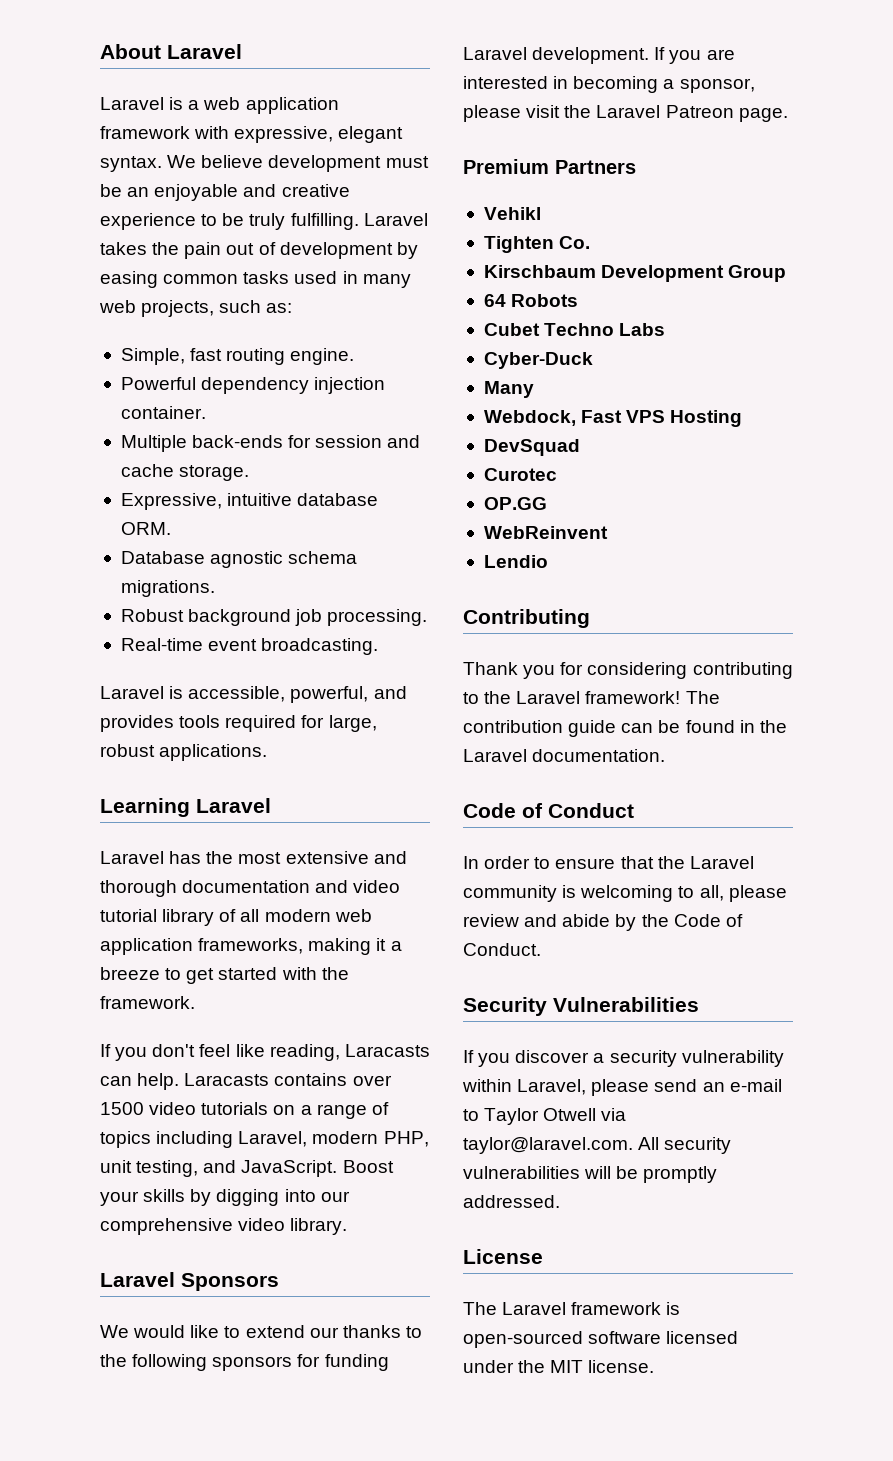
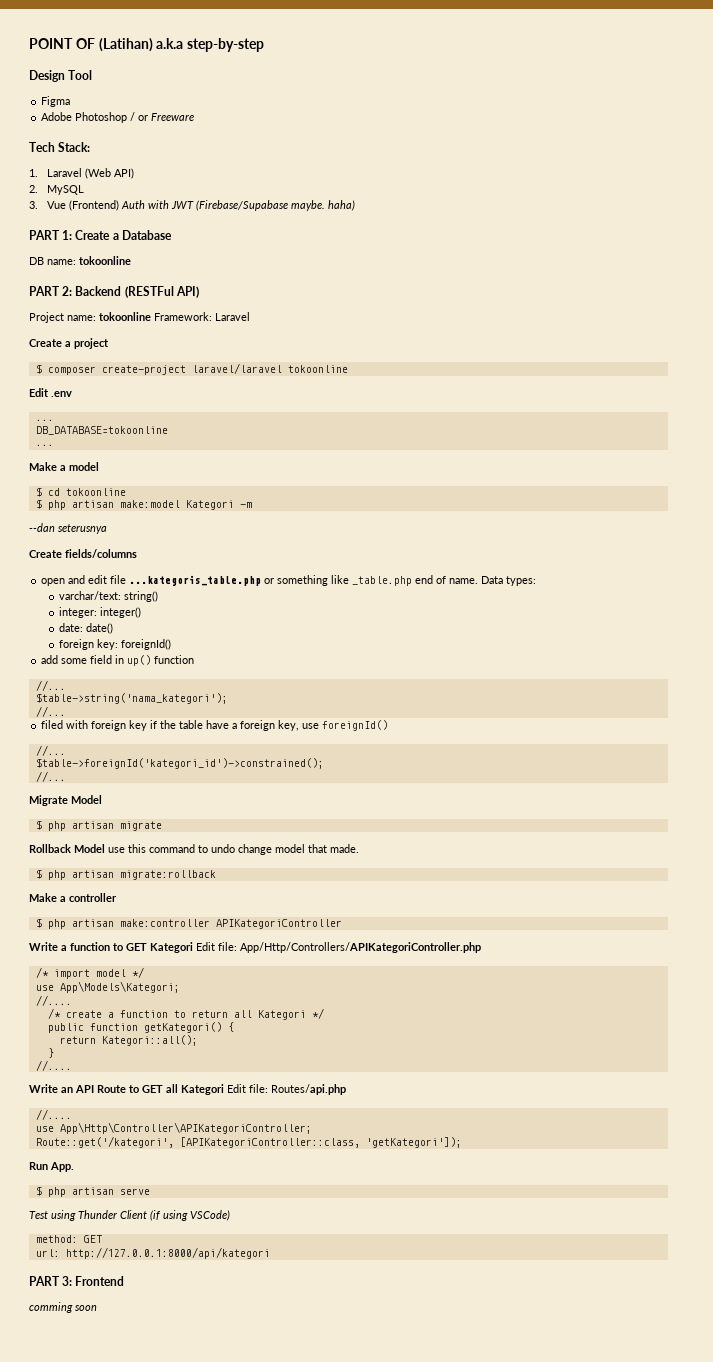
- About Laravel
- Laravel is a web application framework with expressive, elegant syntax. We believe development must be an enjoyable and creative experience to be truly fulfilling. Laravel takes the pain out of development by easing common tasks used in many web projects, such as:
- Simple, fast routing engine.
- Powerful dependency injection container.
- Multiple back-ends for session and cache storage.
- Expressive, intuitive database ORM.
- Database agnostic schema migrations.
- Robust background job processing.
- Real-time event broadcasting.
- Laravel is accessible, powerful, and provides tools required for large, robust applications.
- Learning Laravel
- Laravel has the most extensive and thorough documentation and video tutorial library of all modern web application frameworks, making it a breeze to get started with the framework.
- If you don't feel like reading, Laracasts can help. Laracasts contains over 1500 video tutorials on a range of topics including Laravel, modern PHP, unit testing, and JavaScript. Boost your skills by digging into our comprehensive video library.
- Laravel Sponsors
- We would like to extend our thanks to the following sponsors for funding Laravel development. If you are interested in becoming a sponsor, please visit the Laravel Patreon page.
- Premium Partners
- Vehikl
- Tighten Co.
- Kirschbaum Development Group
- 64 Robots
- Cubet Techno Labs
- Cyber-Duck
- Many
- Webdock, Fast VPS Hosting
- DevSquad
- Curotec
- OP.GG
- WebReinvent
- Lendio
- Contributing
- Thank you for considering contributing to the Laravel framework! The contribution guide can be found in the Laravel documentation.
- Code of Conduct
- In order to ensure that the Laravel community is welcoming to all, please review and abide by the Code of Conduct.
- Security Vulnerabilities
- If you discover a security vulnerability within Laravel, please send an e-mail to Taylor Otwell via taylor@laravel.com. All security vulnerabilities will be promptly addressed.
- License
- The Laravel framework is open-sourced software licensed under the MIT license.
+ POINT OF (Latihan) a.k.a step-by-step
+ Design Tool
+ Figma
+ Adobe Photoshop / or Freeware
+ Tech Stack:
+ 1. Laravel (Web API)
+ 2. MySQL
+ 3. Vue (Frontend) Auth with JWT (Firebase/Supabase maybe. haha)
+ PART 1: Create a Database
+ DB name: tokoonline
+ PART 2: Backend (RESTFul API)
+ Project name: tokoonline Framework: Laravel
+ Create a project
+ $ composer create-project laravel/laravel tokoonline
+ Edit .env
+ ...
+ DB_DATABASE=tokoonline
+ ...
+ Make a model
+ $ cd tokoonline
+ $ php artisan make:model Kategori -m
+ --dan seterusnya
+ Create fields/columns
+ open and edit file ...kategoris_table.php or something like _table.php end of name. Data types:
+ varchar/text: string()
+ integer: integer()
+ date: date()
+ foreign key: foreignId()
+ add some field in up() function
+ //...
+ $table->string('nama_kategori');
+ //...
+ filed with foreign key if the table have a foreign key, use foreignId()
+ //...
+ $table->foreignId('kategori_id')->constrained();
+ //...
+ Migrate Model
+ $ php artisan migrate
+ Rollback Model use this command to undo change model that made.
+ $ php artisan migrate:rollback
+ Make a controller
+ $ php artisan make:controller APIKategoriController
+ Write a function to GET Kategori Edit file: App/Http/Controllers/APIKategoriController.php
+ /* import model */
+ use App\Models\Kategori;
+ //....
+ /* create a function to return all Kategori */
+ public function getKategori() {
+ return Kategori::all();
+ }
+ //....
+ Write an API Route to GET all Kategori Edit file: Routes/api.php
+ //....
+ use App\Http\Controller\APIKategoriController;
+ Route::get('/kategori', [APIKategoriController::class, 'getKategori']);
+ Run App.
+ $ php artisan serve
+ Test using Thunder Client (if using VSCode)
+ method: GET
+ url: http://127.0.0.1:8000/api/kategori
+ PART 3: Frontend
+ comming soon

